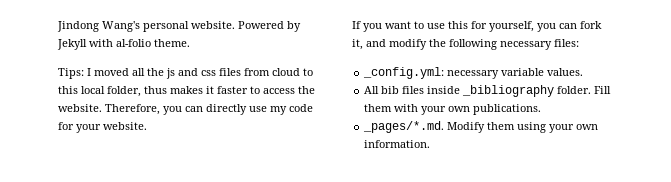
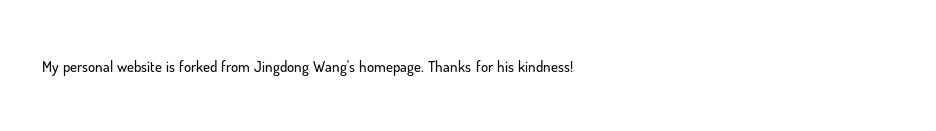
- Jindong Wang's personal website. Powered by Jekyll with al-folio theme.
- Tips: I moved all the js and css files from cloud to this local folder, thus makes it faster to access the website. Therefore, you can directly use my code for your website.
- If you want to use this for yourself, you can fork it, and modify the following necessary files:
- _config.yml: necessary variable values.
- All bib files inside _bibliography folder. Fill them with your own publications.
- _pages/*.md. Modify them using your own information.
+ My personal website is forked from Jingdong Wang's homepage. Thanks for his kindness!

